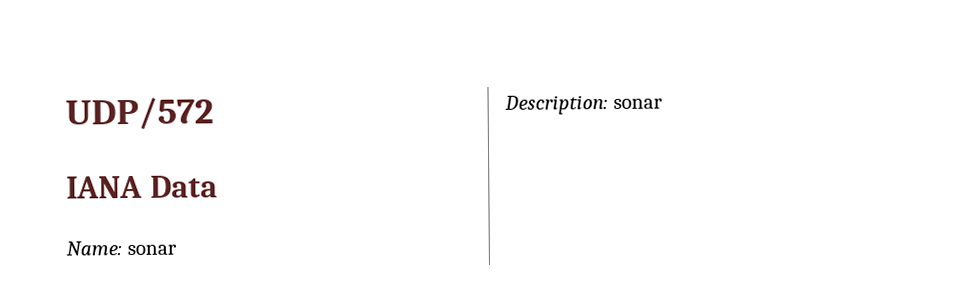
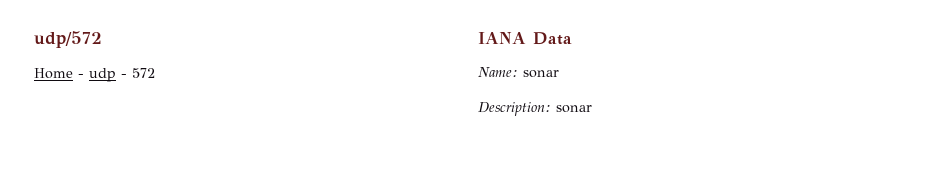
- UDP/572
+ udp/572
+ Home - udp - 572

